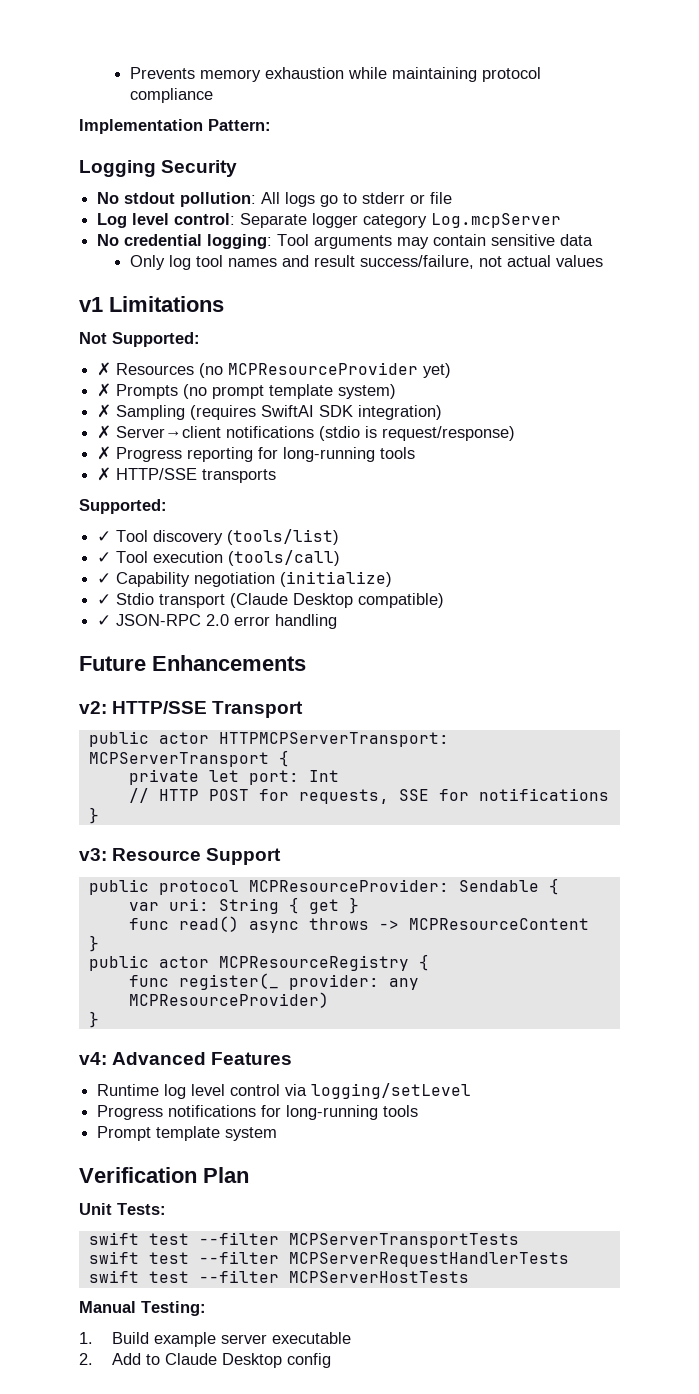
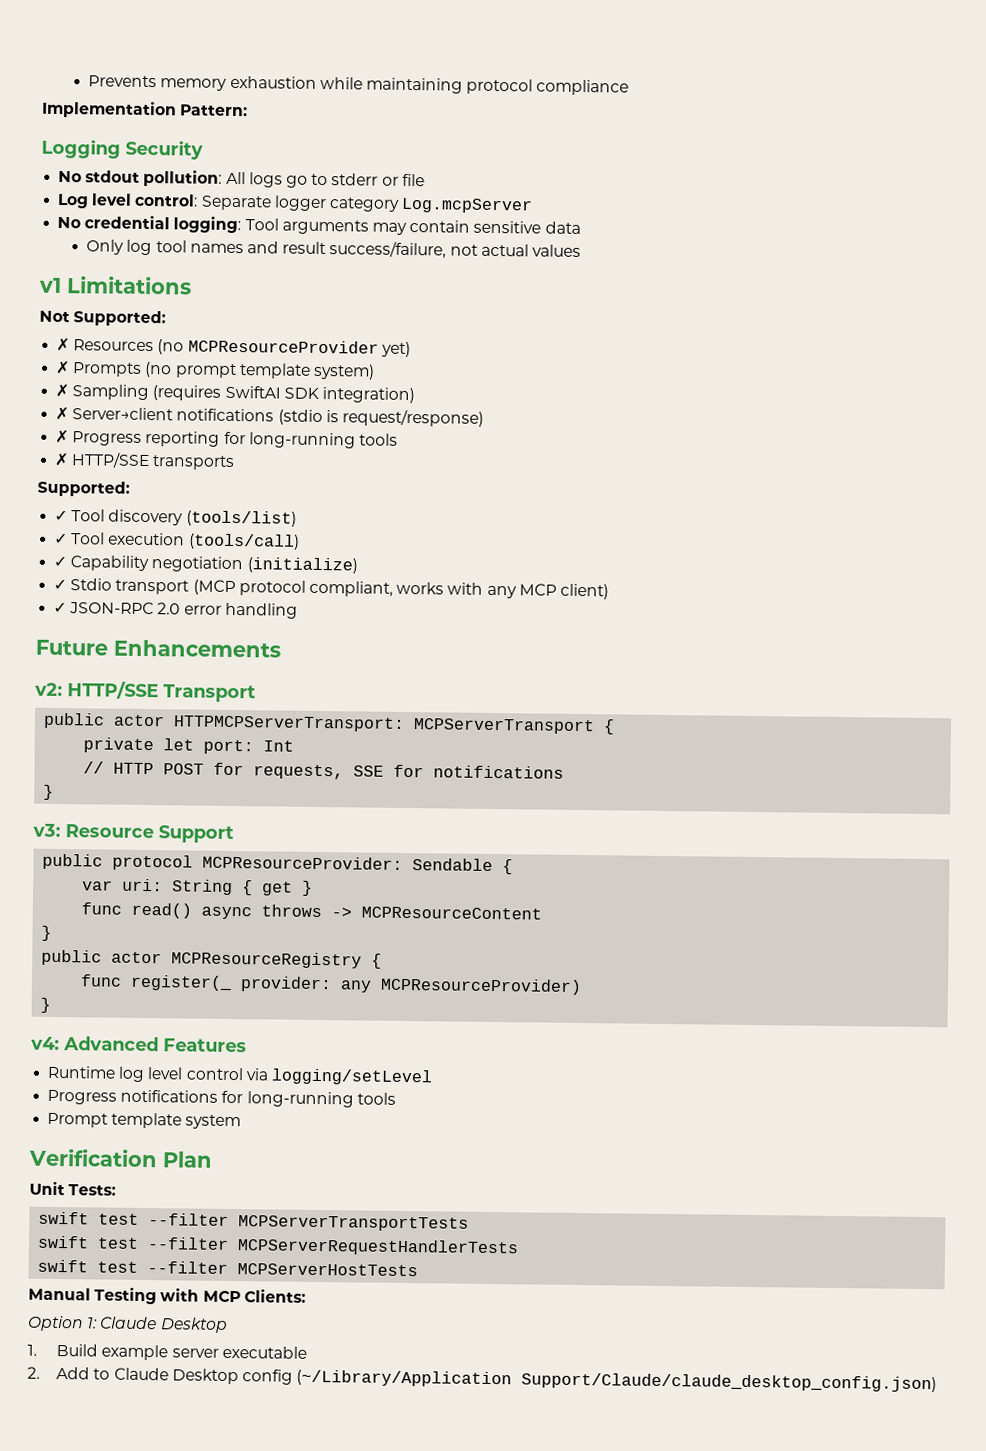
- ✓ Stdio transport (Claude Desktop compatible)
+ ✓ Stdio transport (MCP protocol compliant, works with any MCP client)
- Manual Testing:
+ Manual Testing with MCP Clients:
+ Option 1: Claude Desktop
- 2. Add to Claude Desktop config
+ 2. Add to Claude Desktop config (~/Library/Application Support/Claude/claude_desktop_config.json)

